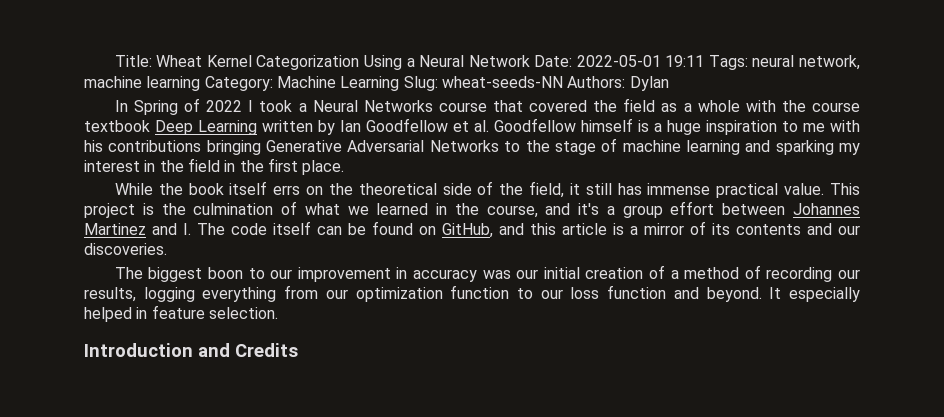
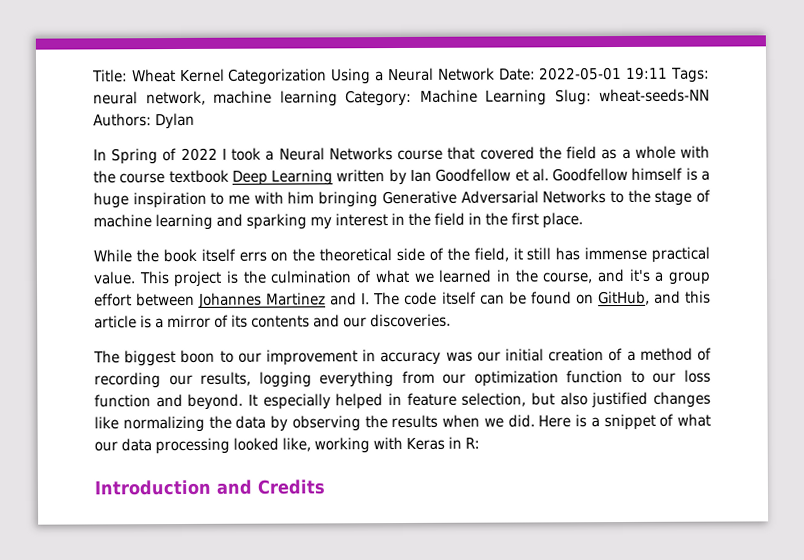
- In Spring of 2022 I took a Neural Networks course that covered the field as a whole with the course textbook Deep Learning written by Ian Goodfellow et al. Goodfellow himself is a huge inspiration to me with his contributions bringing Generative Adversarial Networks to the stage of machine learning and sparking my interest in the field in the first place.
+ In Spring of 2022 I took a Neural Networks course that covered the field as a whole with the course textbook Deep Learning written by Ian Goodfellow et al. Goodfellow himself is a huge inspiration to me with him bringing Generative Adversarial Networks to the stage of machine learning and sparking my interest in the field in the first place.
- It especially helped in feature selection.
+ It especially helped in feature selection, but also justified changes like normalizing the data by observing the results when we did. Here is a snippet of what our data processing looked like, working with Keras in R:

